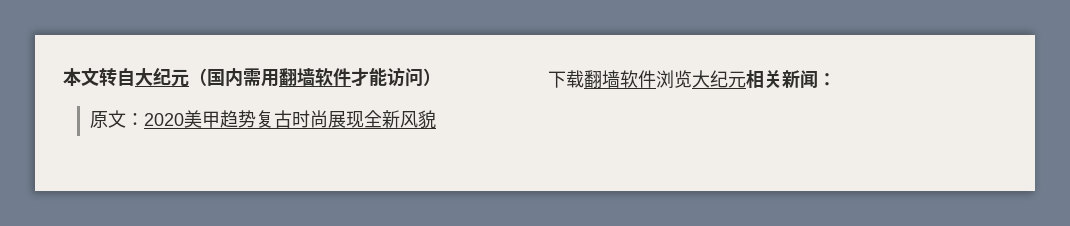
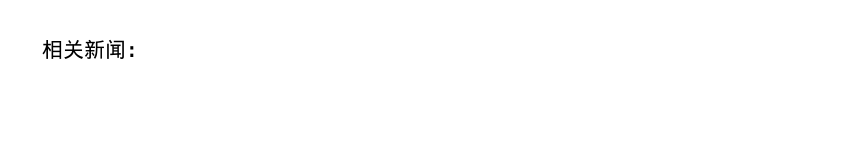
- 本文转自大纪元（国内需用翻墙软件才能访问）
- 原文：2020美甲趋势复古时尚展现全新风貌
- 下载翻墙软件浏览大纪元相关新闻：
+ 相关新闻：

